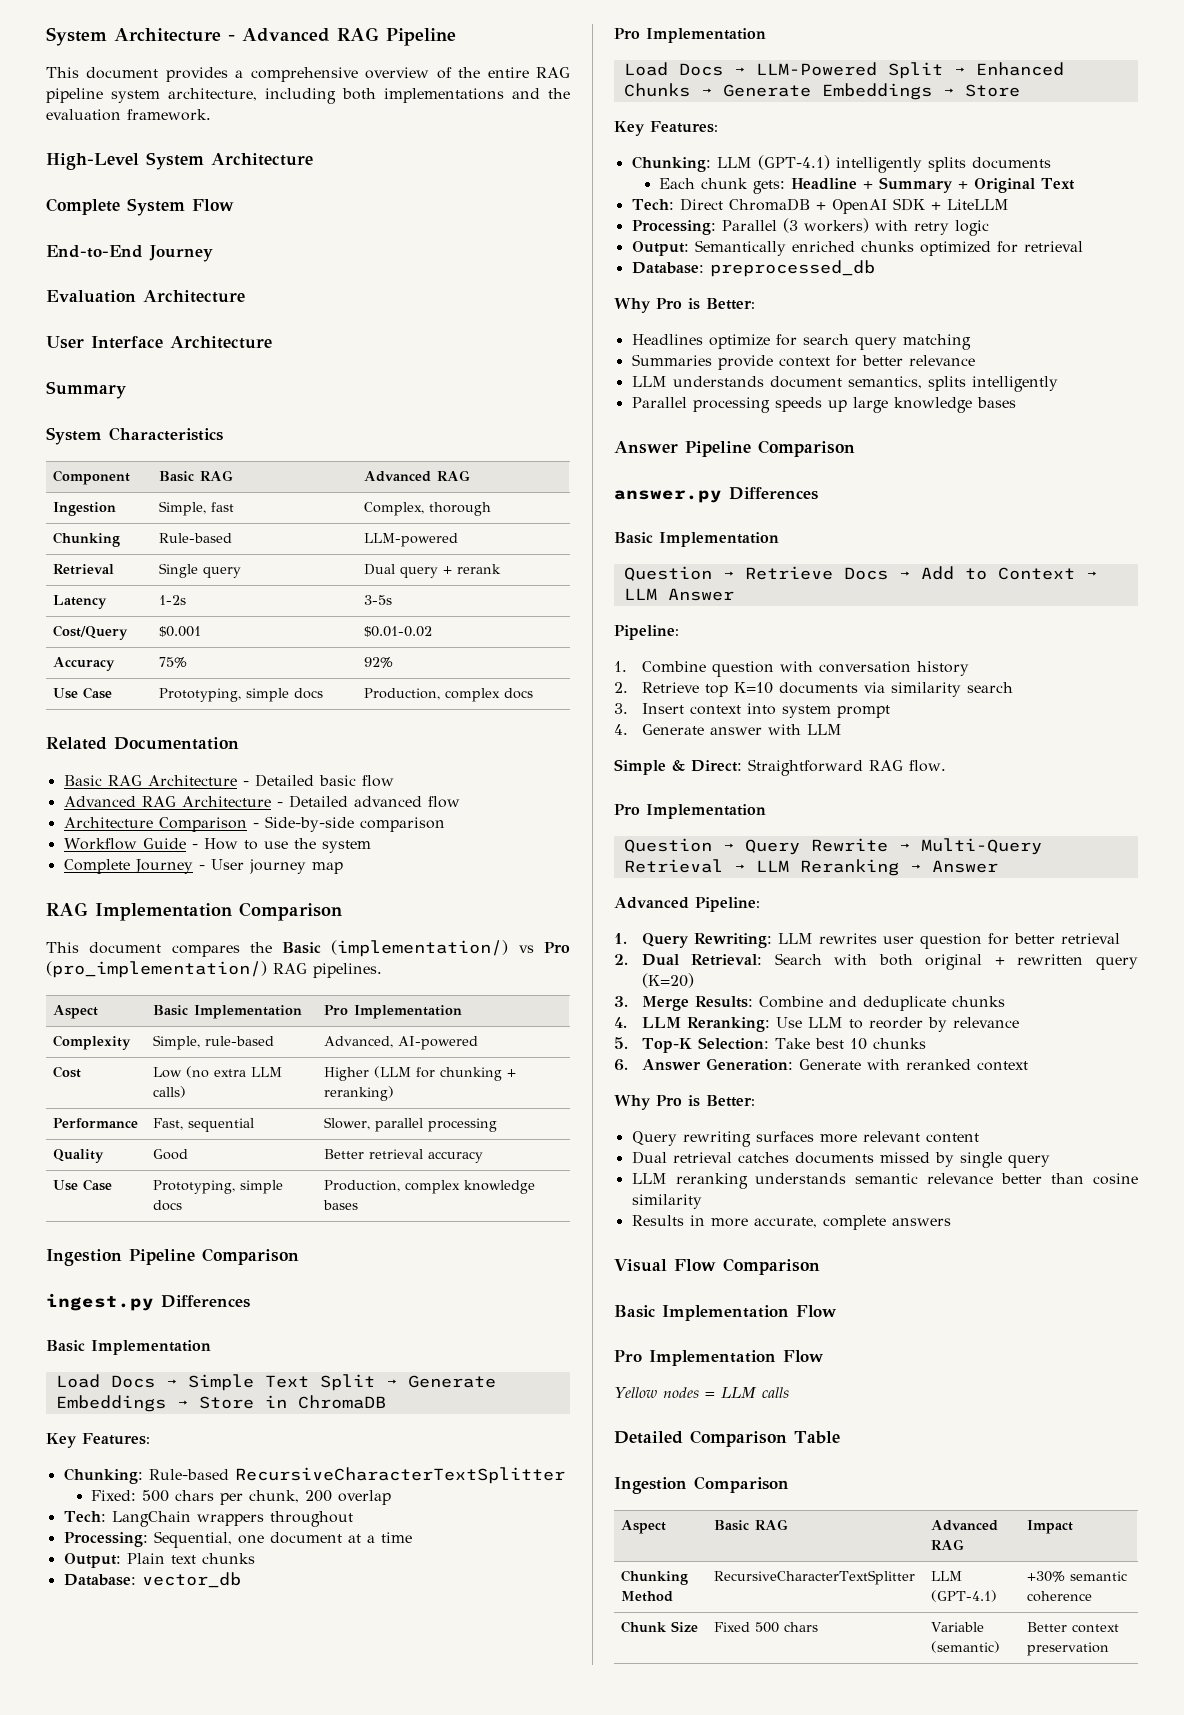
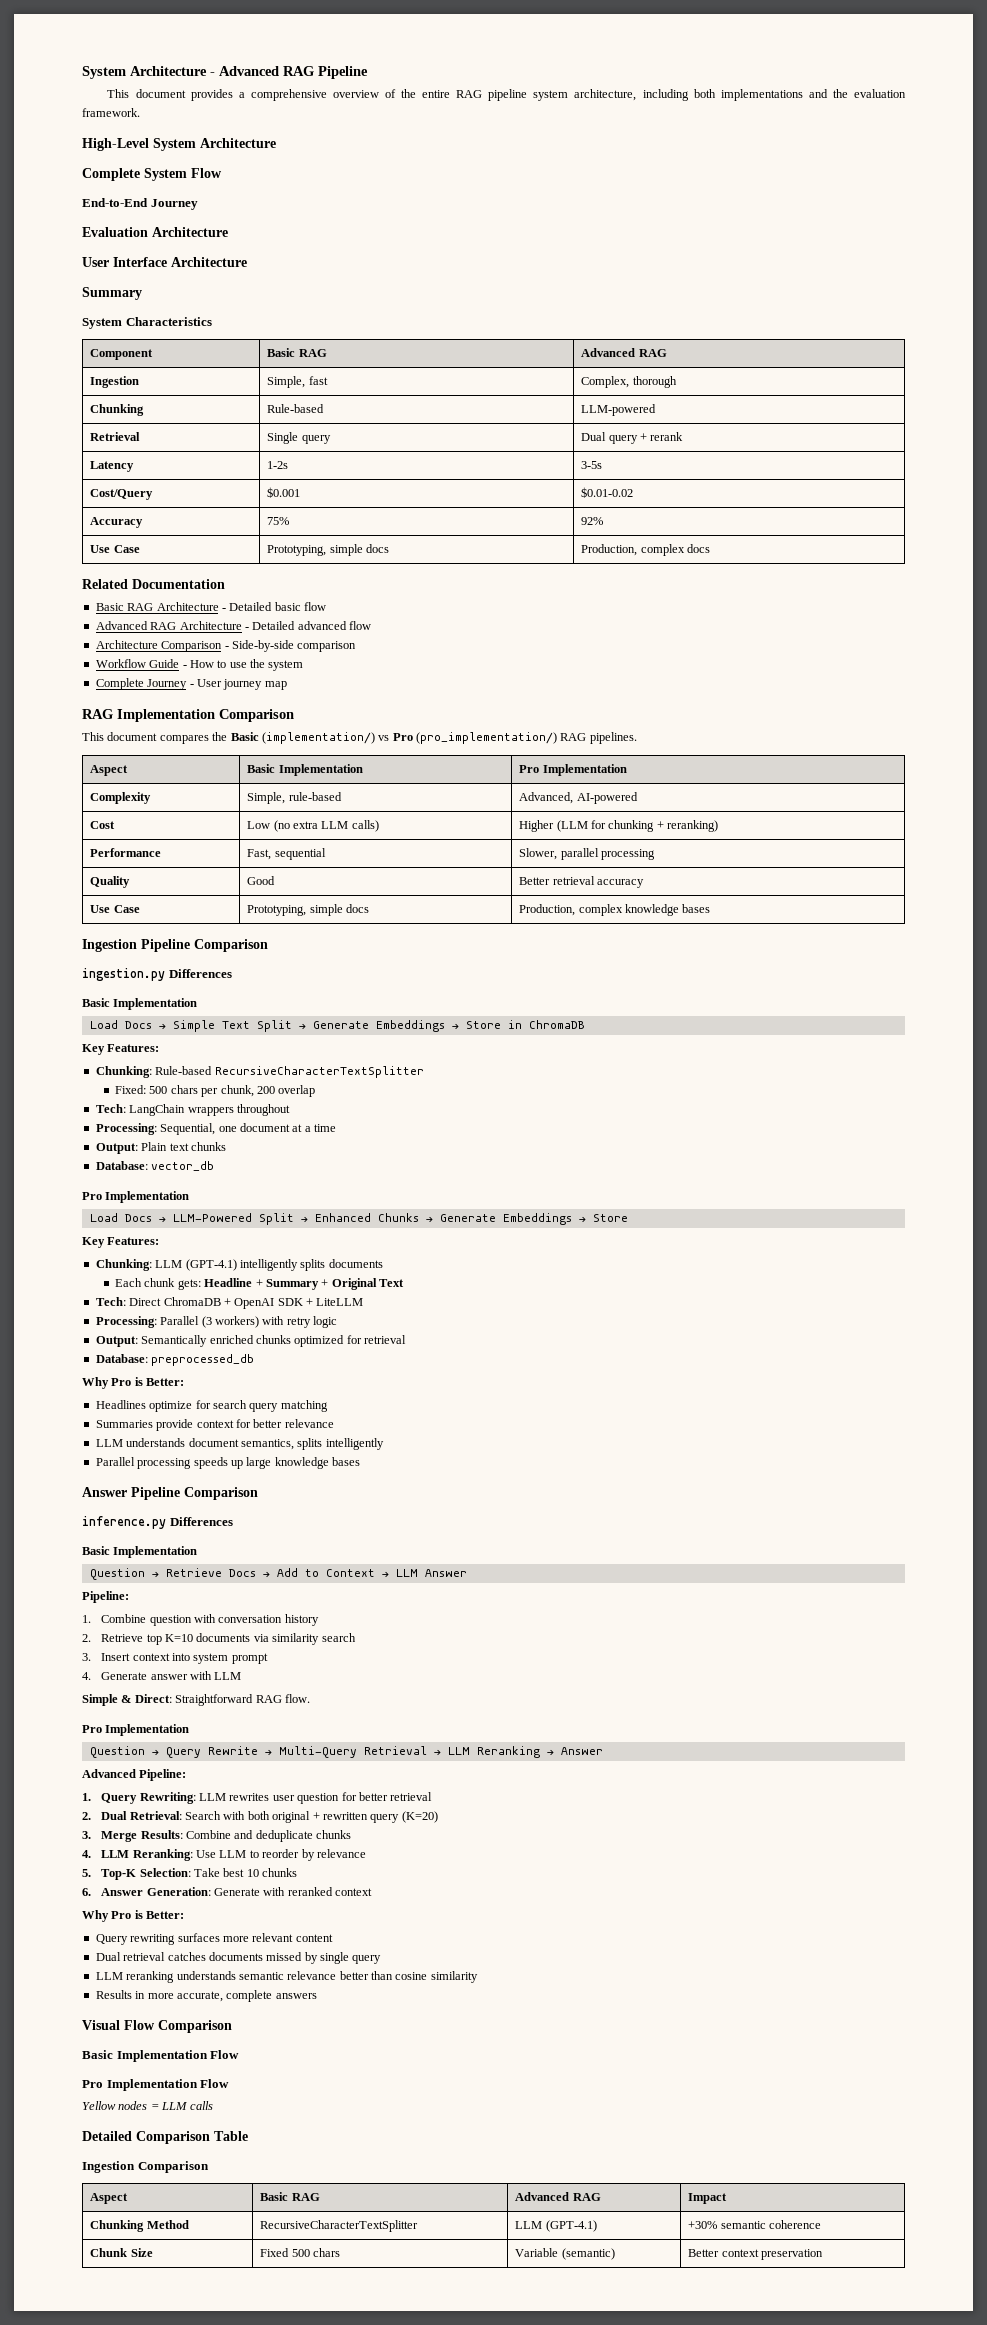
- ingest.py Differences
+ ingestion.py Differences
- answer.py Differences
+ inference.py Differences

